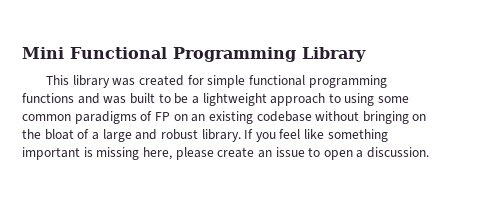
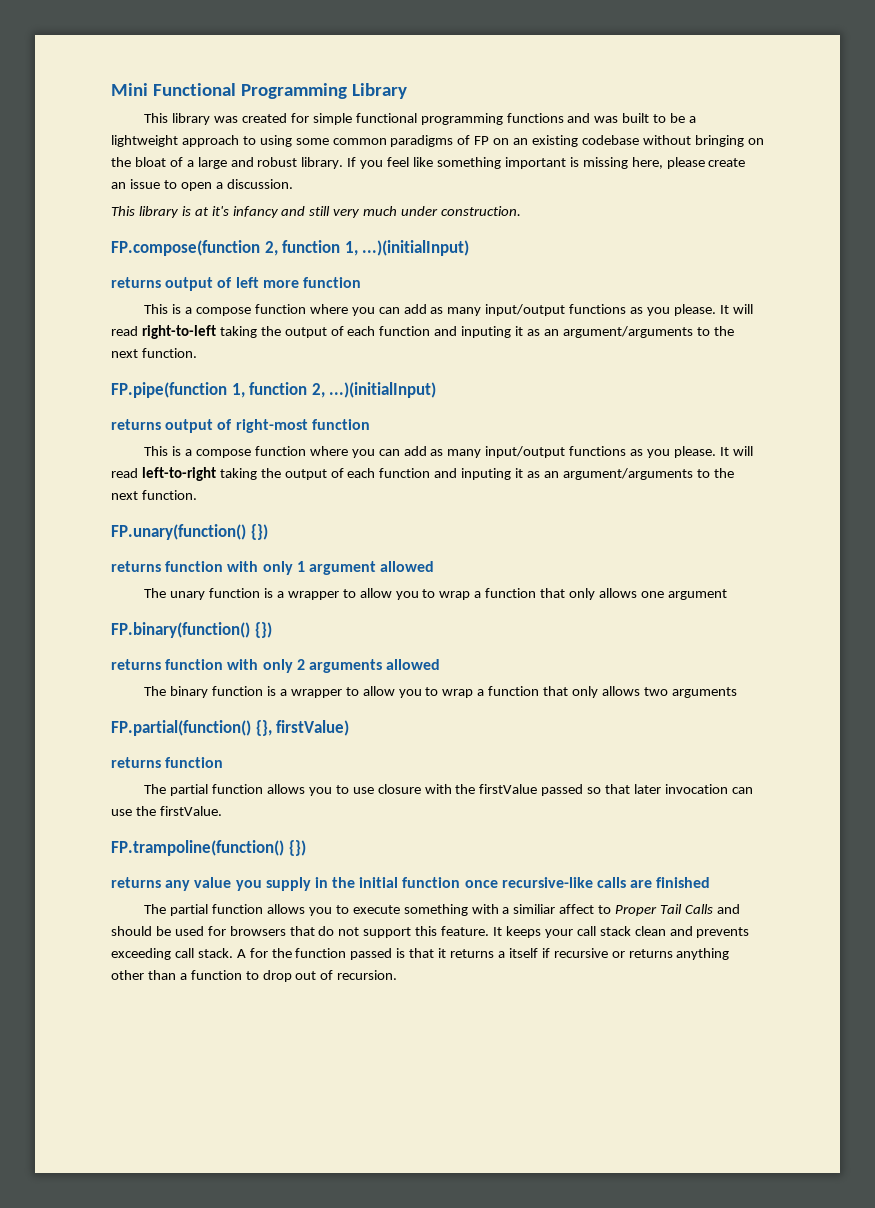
+ This library is at it's infancy and still very much under construction.
+ FP.compose(function 2, function 1, ...)(initialInput)
+ returns output of left more function
+ This is a compose function where you can add as many input/output functions as you please. It will read right-to-left taking the output of each function and inputing it as an argument/arguments to the next function.
+ FP.pipe(function 1, function 2, ...)(initialInput)
+ returns output of right-most function
+ This is a compose function where you can add as many input/output functions as you please. It will read left-to-right taking the output of each function and inputing it as an argument/arguments to the next function.
+ FP.unary(function() {})
+ returns function with only 1 argument allowed
+ The unary function is a wrapper to allow you to wrap a function that only allows one argument
+ FP.binary(function() {})
+ returns function with only 2 arguments allowed
+ The binary function is a wrapper to allow you to wrap a function that only allows two arguments
+ FP.partial(function() {}, firstValue)
+ returns function
+ The partial function allows you to use closure with the firstValue passed so that later invocation can use the firstValue.
+ FP.trampoline(function() {})
+ returns any value you supply in the initial function once recursive-like calls are finished
+ The partial function allows you to execute something with a similiar affect to Proper Tail Calls and should be used for browsers that do not support this feature. It keeps your call stack clean and prevents exceeding call stack. A for the function passed is that it returns a itself if recursive or returns anything other than a function to drop out of recursion.

